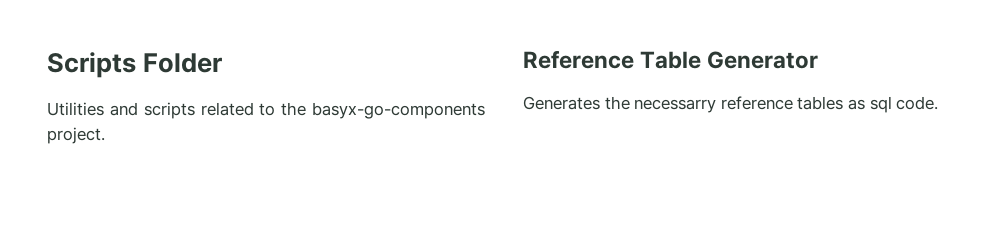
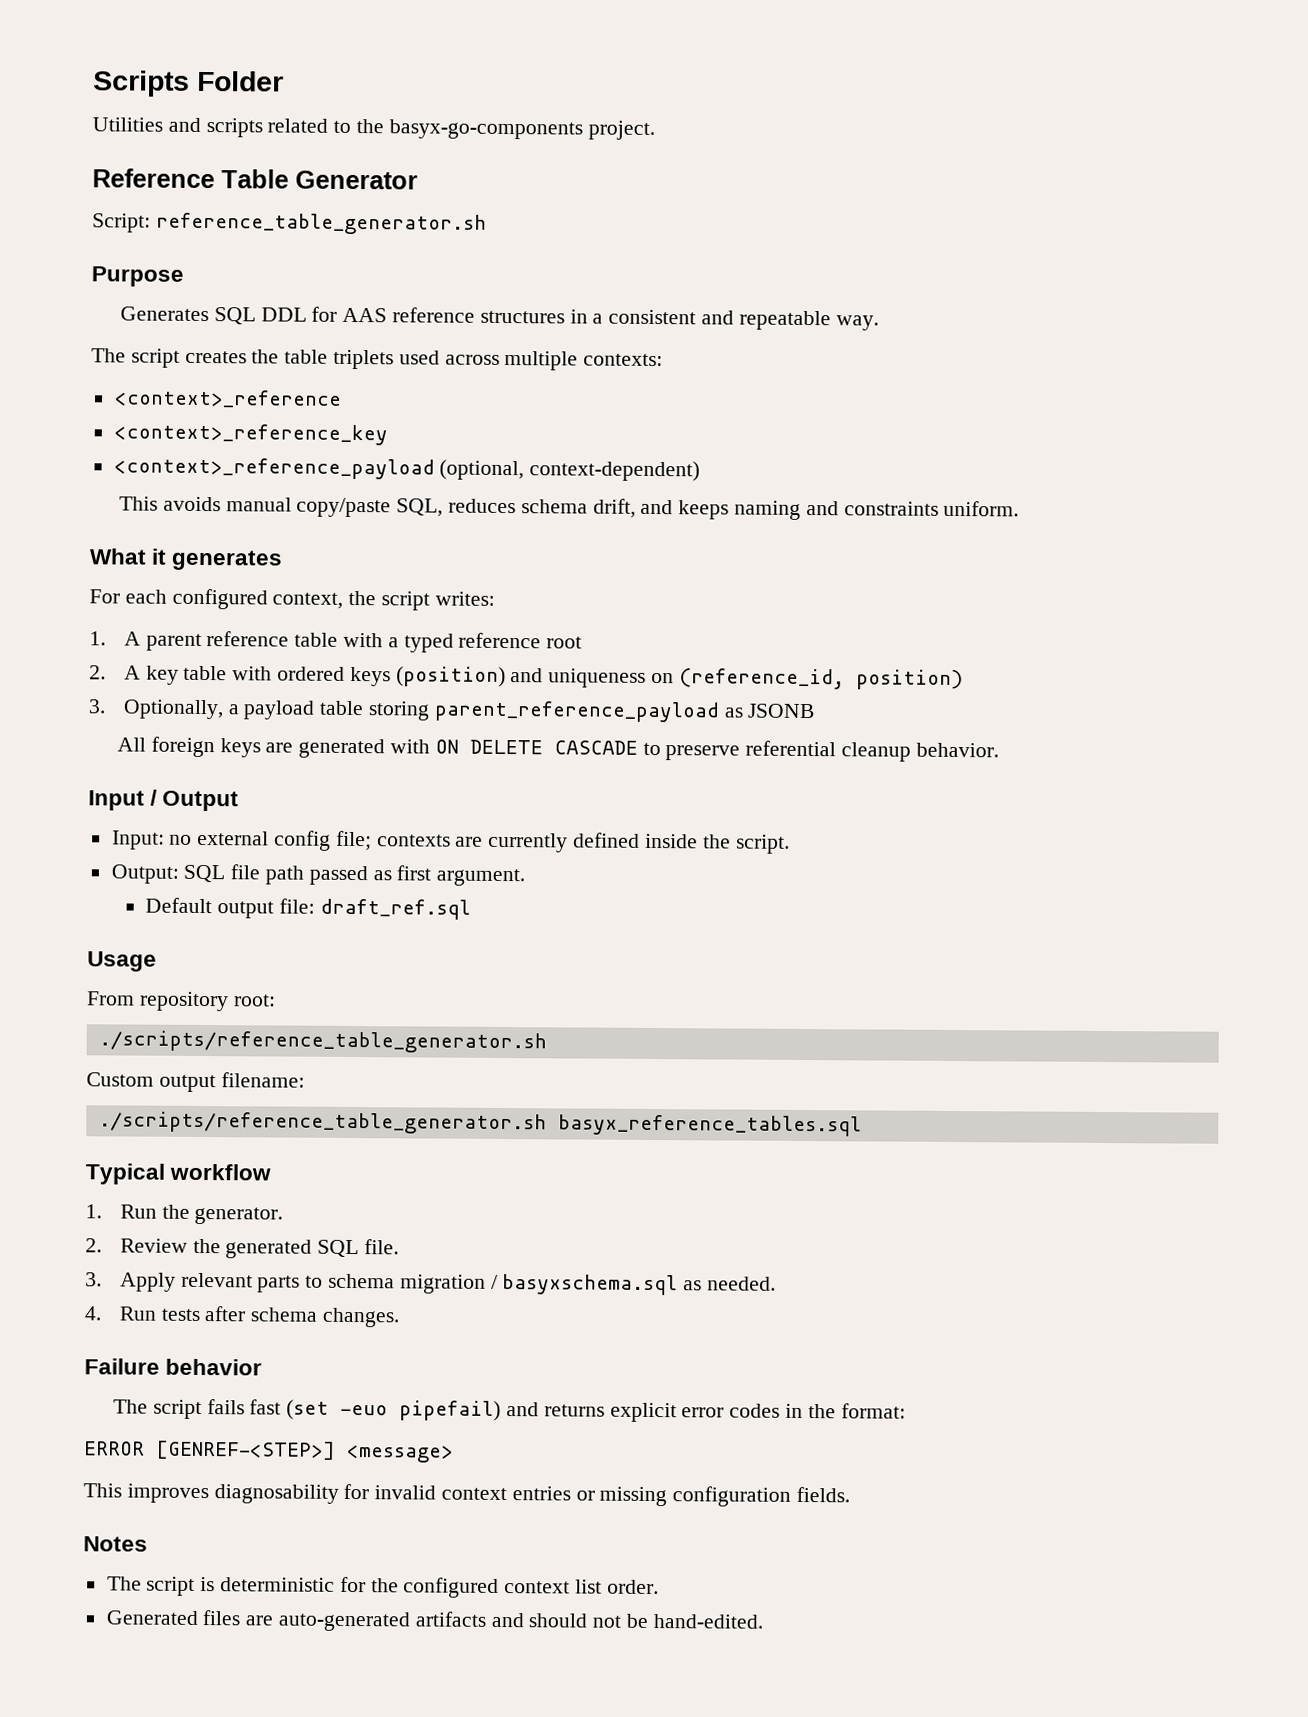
- Generates the necessarry reference tables as sql code.
+ Script: reference_table_generator.sh
+ Purpose
+ Generates SQL DDL for AAS reference structures in a consistent and repeatable way.
+ The script creates the table triplets used across multiple contexts:
+ <context>_reference
+ <context>_reference_key
+ <context>_reference_payload (optional, context-dependent)
+ This avoids manual copy/paste SQL, reduces schema drift, and keeps naming and constraints uniform.
+ What it generates
+ For each configured context, the script writes:
+ 1. A parent reference table with a typed reference root
+ 2. A key table with ordered keys (position) and uniqueness on (reference_id, position)
+ 3. Optionally, a payload table storing parent_reference_payload as JSONB
+ All foreign keys are generated with ON DELETE CASCADE to preserve referential cleanup behavior.
+ Input / Output
+ Input: no external config file; contexts are currently defined inside the script.
+ Output: SQL file path passed as first argument.
+ Default output file: draft_ref.sql
+ Usage
+ From repository root:
+ ./scripts/reference_table_generator.sh
+ Custom output filename:
+ ./scripts/reference_table_generator.sh basyx_reference_tables.sql
+ Typical workflow
+ 1. Run the generator.
+ 2. Review the generated SQL file.
+ 3. Apply relevant parts to schema migration / basyxschema.sql as needed.
+ 4. Run tests after schema changes.
+ Failure behavior
+ The script fails fast (set -euo pipefail) and returns explicit error codes in the format:
+ ERROR [GENREF-<STEP>] <message>
+ This improves diagnosability for invalid context entries or missing configuration fields.
+ Notes
+ The script is deterministic for the configured context list order.
+ Generated files are auto-generated artifacts and should not be hand-edited.

